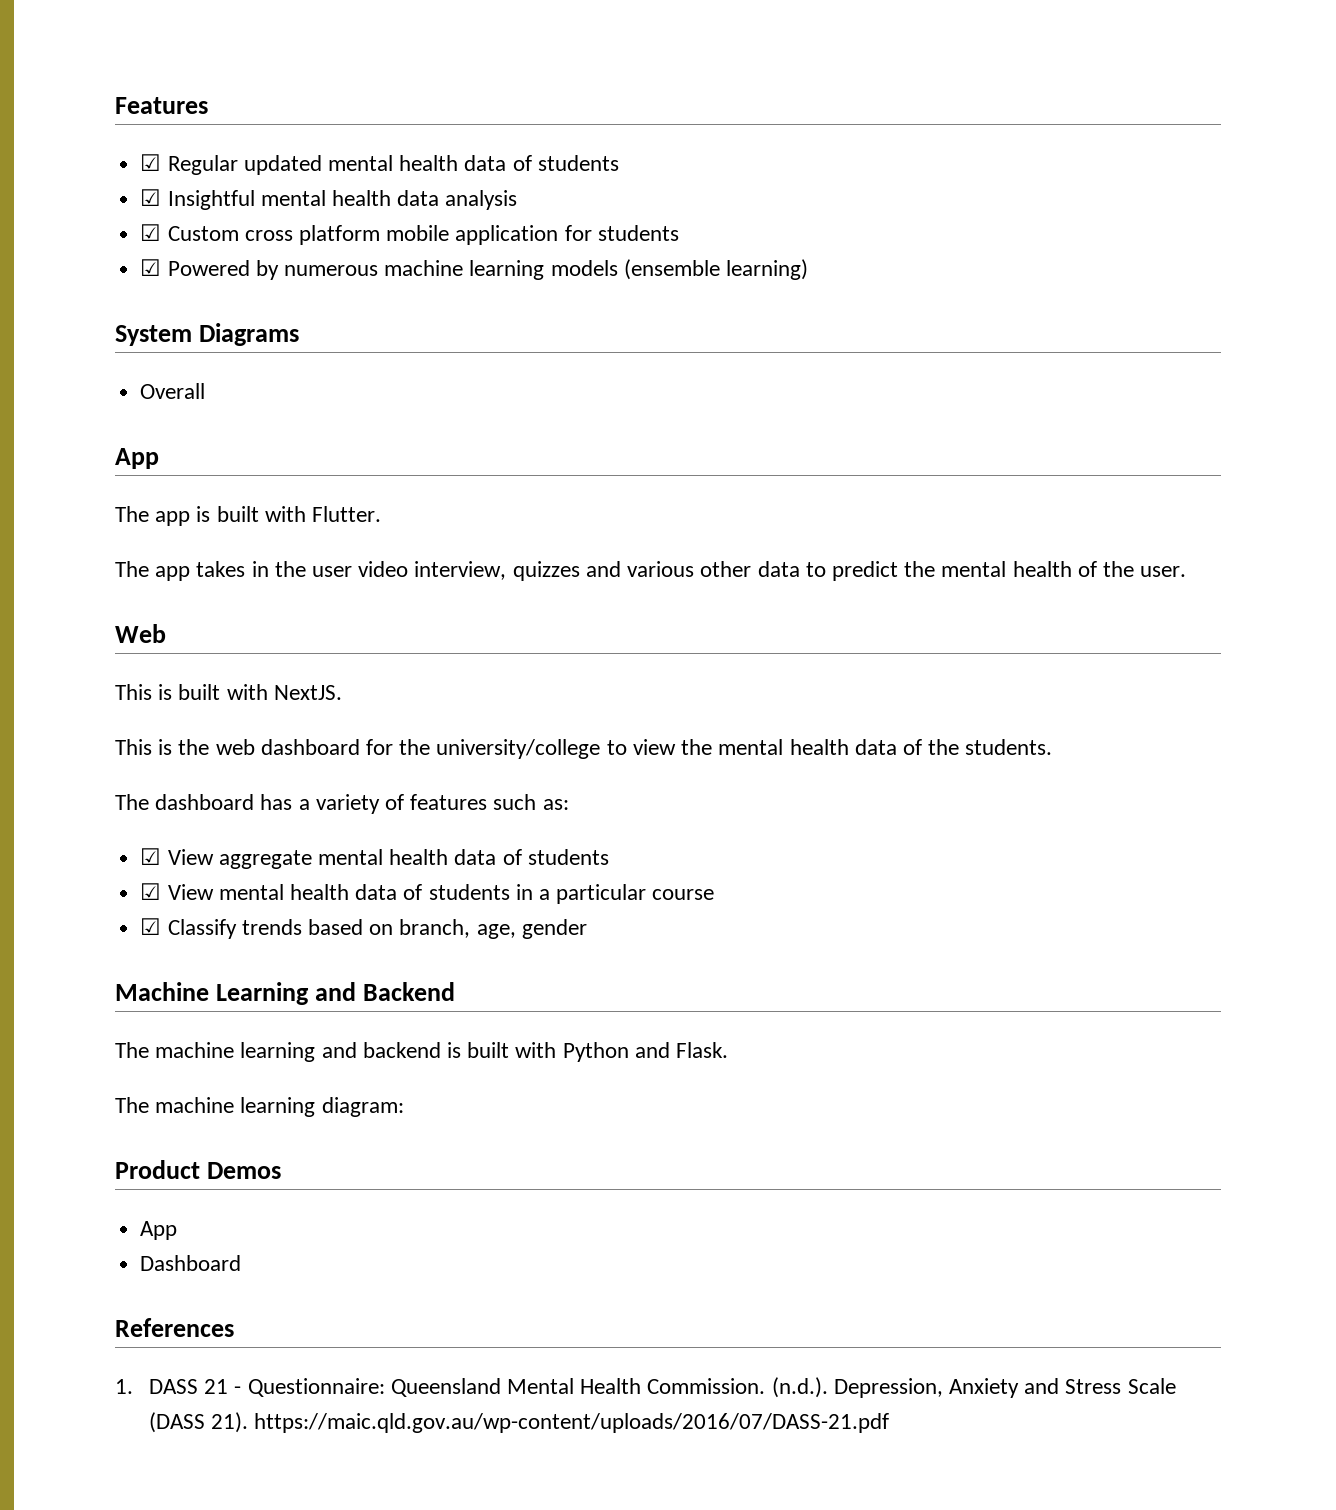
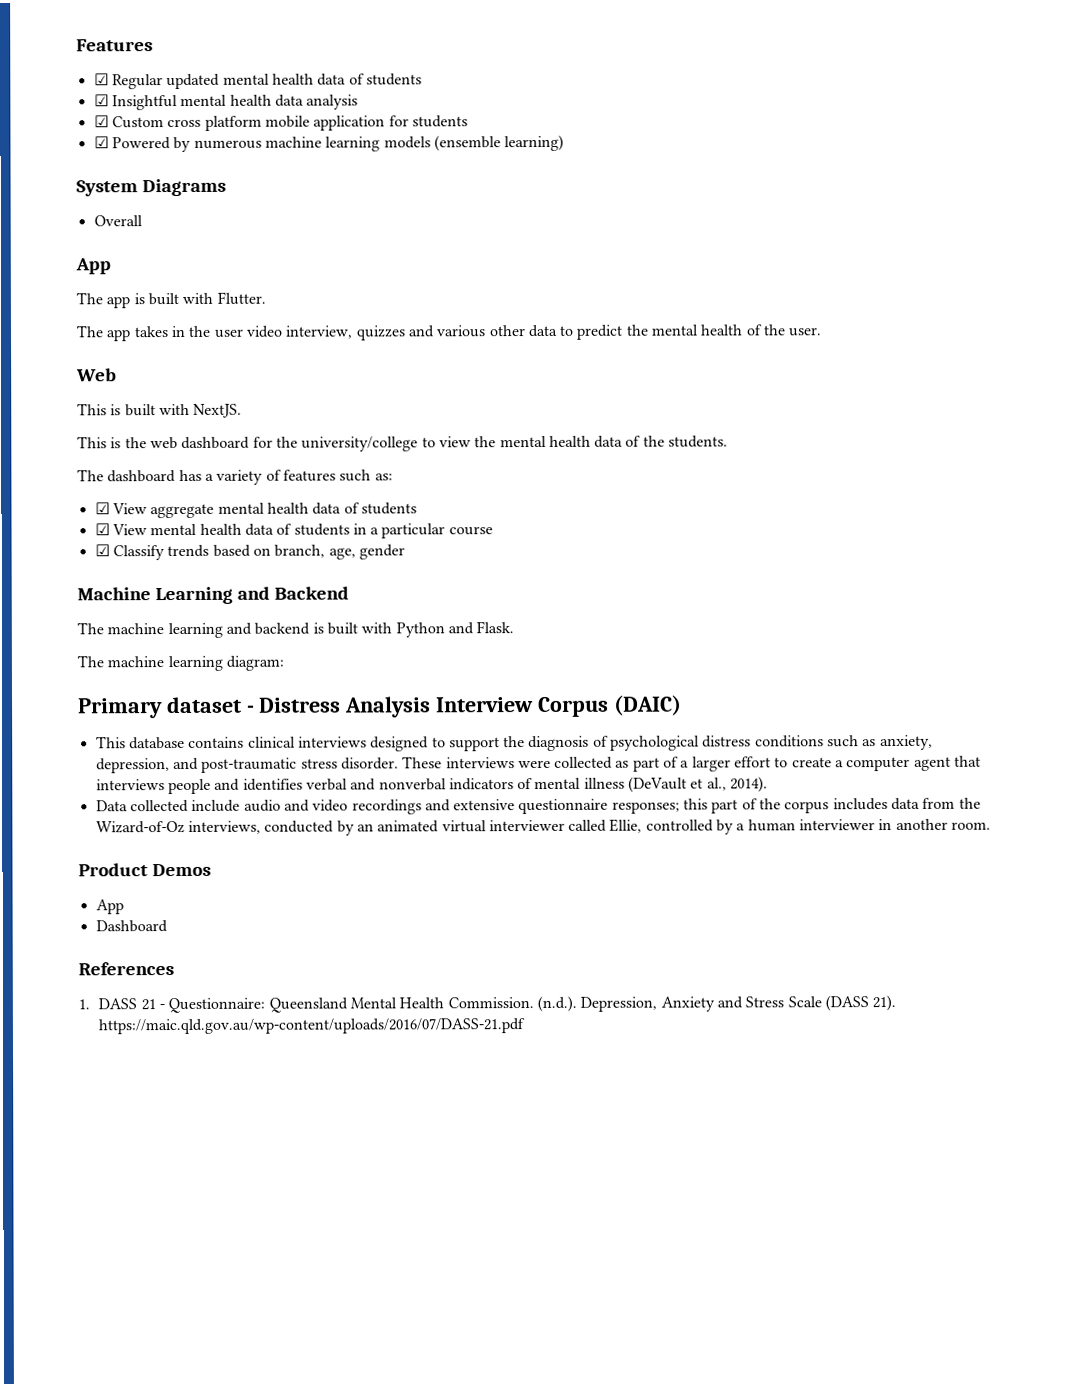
+ Primary dataset - Distress Analysis Interview Corpus (DAIC)
+ This database contains clinical interviews designed to support the diagnosis of psychological distress conditions such as anxiety, depression, and post-traumatic stress disorder. These interviews were collected as part of a larger effort to create a computer agent that interviews people and identifies verbal and nonverbal indicators of mental illness (DeVault et al., 2014).
+ Data collected include audio and video recordings and extensive questionnaire responses; this part of the corpus includes data from the Wizard-of-Oz interviews, conducted by an animated virtual interviewer called Ellie, controlled by a human interviewer in another room.

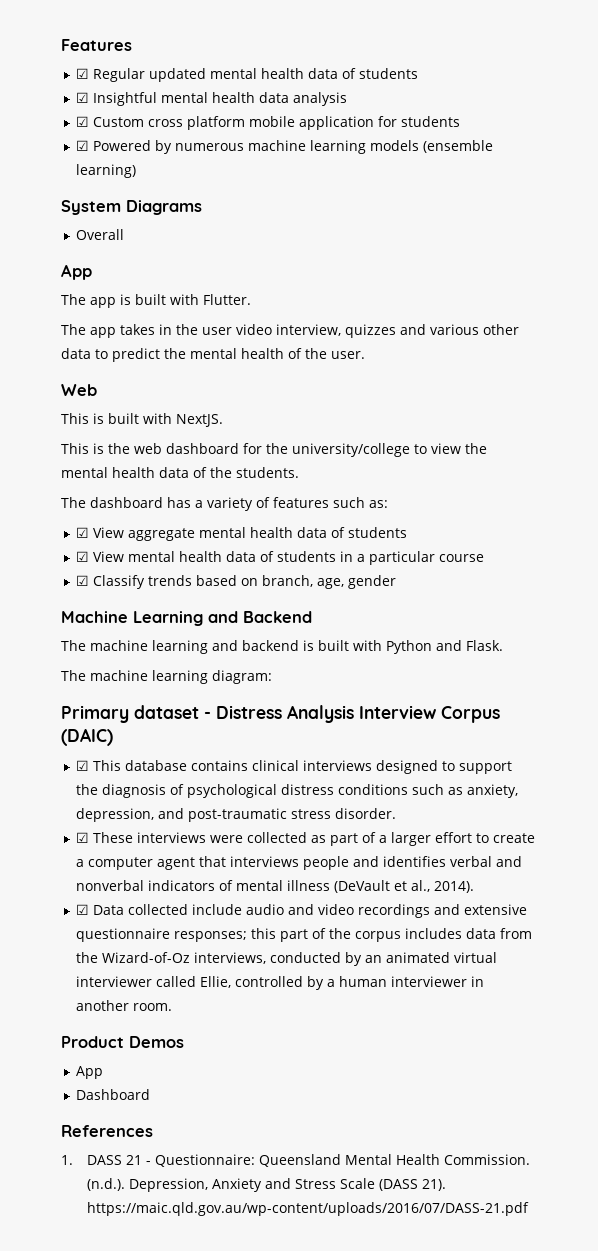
- This database contains clinical interviews designed to support the diagnosis of psychological distress conditions such as anxiety, depression, and post-traumatic stress disorder. These interviews were collected as part of a larger effort to create a computer agent that interviews people and identifies verbal and nonverbal indicators of mental illness (DeVault et al., 2014).
+ ☑ This database contains clinical interviews designed to support the diagnosis of psychological distress conditions such as anxiety, depression, and post-traumatic stress disorder.
+ ☑ These interviews were collected as part of a larger effort to create a computer agent that interviews people and identifies verbal and nonverbal indicators of mental illness (DeVault et al., 2014).
- Data collected include audio and video recordings and extensive questionnaire responses; this part of the corpus includes data from the Wizard-of-Oz interviews, conducted by an animated virtual interviewer called Ellie, controlled by a human interviewer in another room.
+ ☑ Data collected include audio and video recordings and extensive questionnaire responses; this part of the corpus includes data from the Wizard-of-Oz interviews, conducted by an animated virtual interviewer called Ellie, controlled by a human interviewer in another room.

